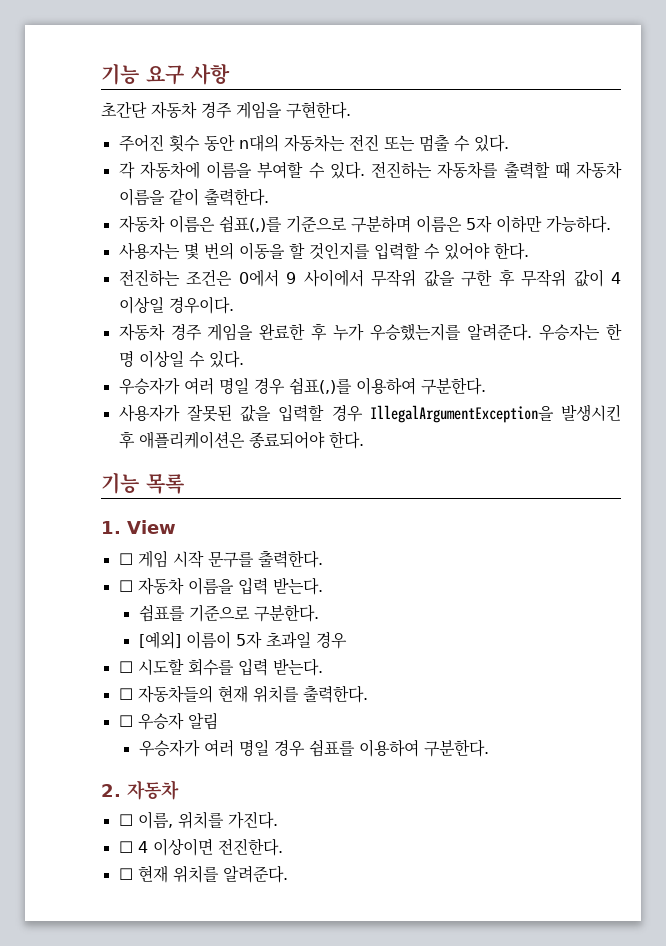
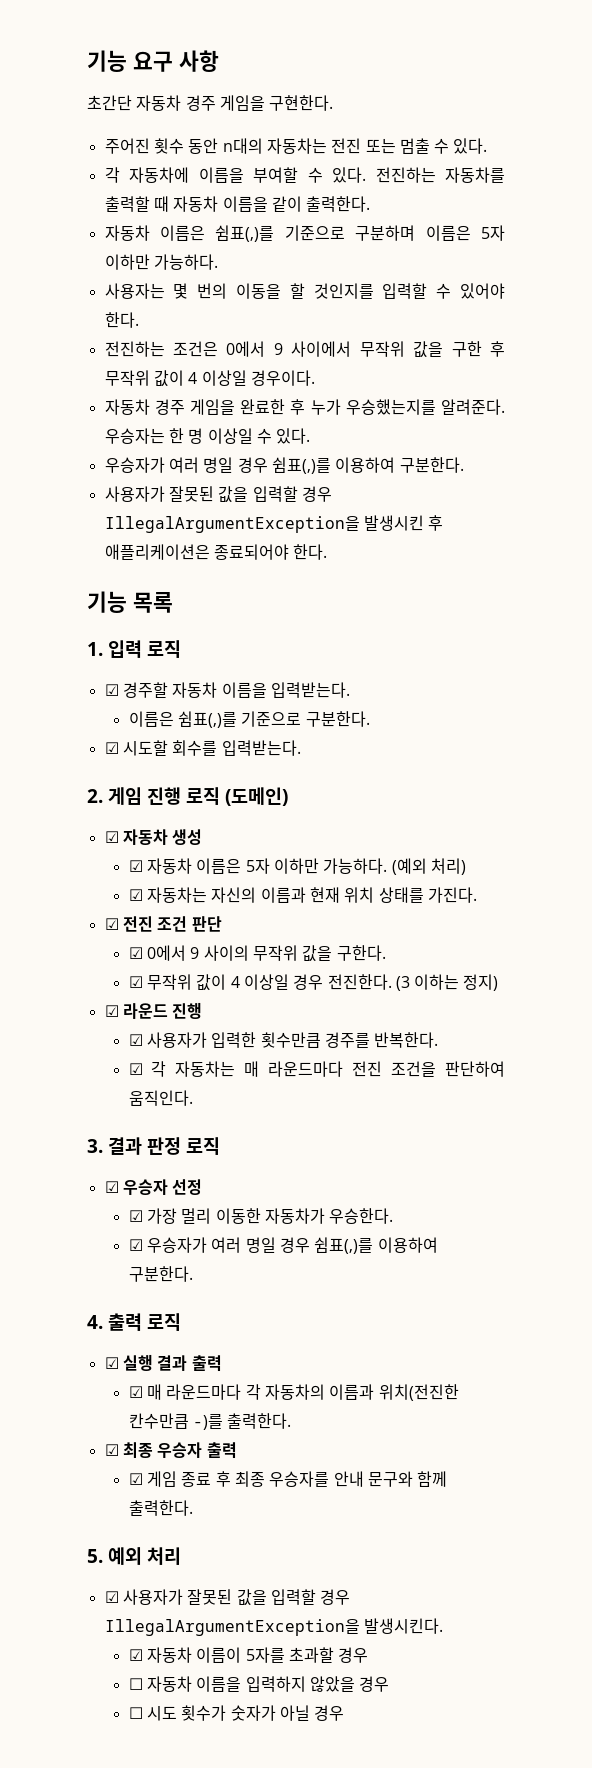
- 1. View
- ☐ 게임 시작 문구를 출력한다.
- ☐ 자동차 이름을 입력 받는다.
- 쉼표를 기준으로 구분한다.
- [예외] 이름이 5자 초과일 경우
- ☐ 시도할 회수를 입력 받는다.
- ☐ 자동차들의 현재 위치를 출력한다.
- ☐ 우승자 알림
- 우승자가 여러 명일 경우 쉼표를 이용하여 구분한다.
- 2. 자동차
- ☐ 이름, 위치를 가진다.
- ☐ 4 이상이면 전진한다.
- ☐ 현재 위치를 알려준다.
+ 1. 입력 로직
+ ☑ 경주할 자동차 이름을 입력받는다.
+ 이름은 쉼표(,)를 기준으로 구분한다.
+ ☑ 시도할 회수를 입력받는다.
+ 2. 게임 진행 로직 (도메인)
+ ☑ 자동차 생성
+ ☑ 자동차 이름은 5자 이하만 가능하다. (예외 처리)
+ ☑ 자동차는 자신의 이름과 현재 위치 상태를 가진다.
+ ☑ 전진 조건 판단
+ ☑ 0에서 9 사이의 무작위 값을 구한다.
+ ☑ 무작위 값이 4 이상일 경우 전진한다. (3 이하는 정지)
+ ☑ 라운드 진행
+ ☑ 사용자가 입력한 횟수만큼 경주를 반복한다.
+ ☑ 각 자동차는 매 라운드마다 전진 조건을 판단하여 움직인다.
+ 3. 결과 판정 로직
+ ☑ 우승자 선정
+ ☑ 가장 멀리 이동한 자동차가 우승한다.
+ ☑ 우승자가 여러 명일 경우 쉼표(,)를 이용하여 구분한다.
+ 4. 출력 로직
+ ☑ 실행 결과 출력
+ ☑ 매 라운드마다 각 자동차의 이름과 위치(전진한 칸수만큼 -)를 출력한다.
+ ☑ 최종 우승자 출력
+ ☑ 게임 종료 후 최종 우승자를 안내 문구와 함께 출력한다.
+ 5. 예외 처리
+ ☑ 사용자가 잘못된 값을 입력할 경우 IllegalArgumentException을 발생시킨다.
+ ☑ 자동차 이름이 5자를 초과할 경우
+ ☐ 자동차 이름을 입력하지 않았을 경우
+ ☐ 시도 횟수가 숫자가 아닐 경우

